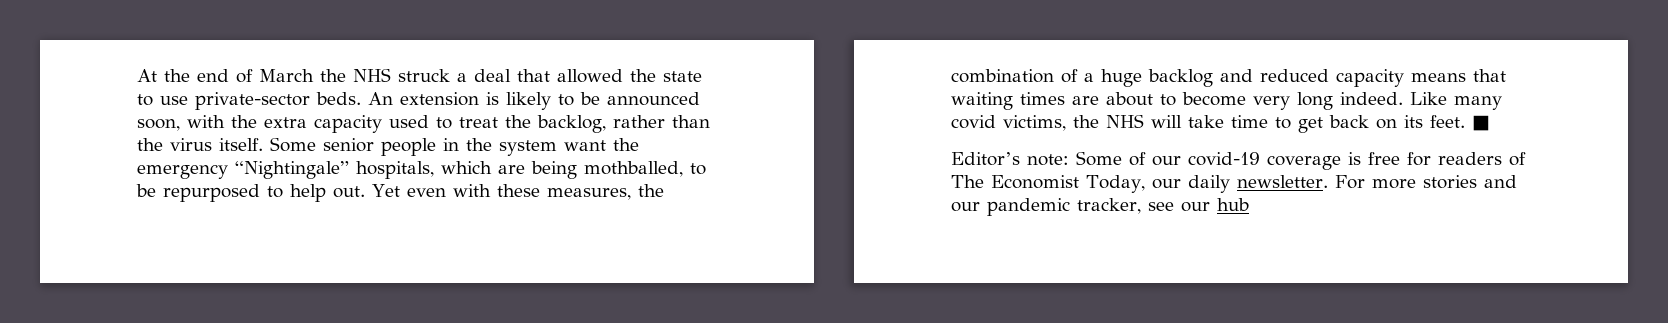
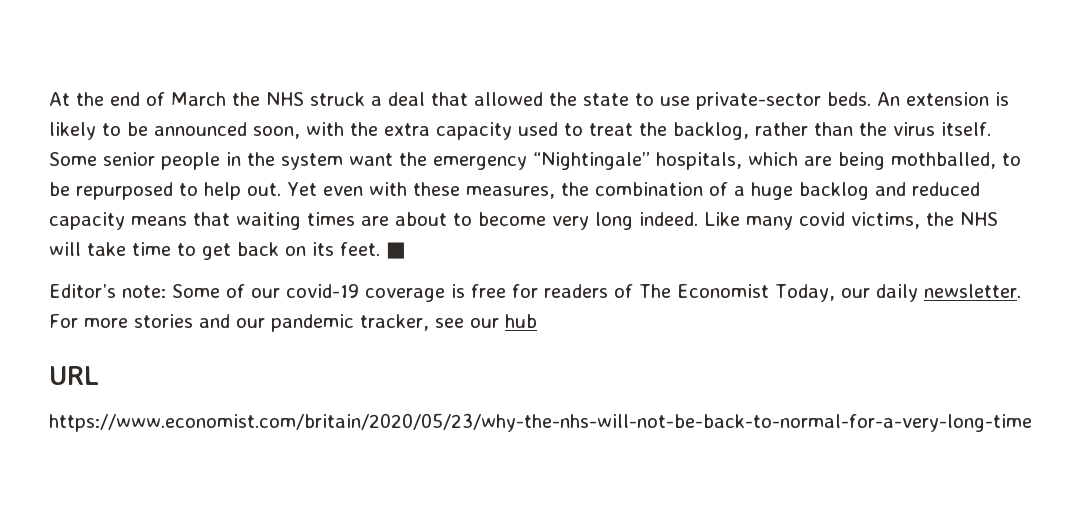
+ URL
+ https://www.economist.com/britain/2020/05/23/why-the-nhs-will-not-be-back-to-normal-for-a-very-long-time

